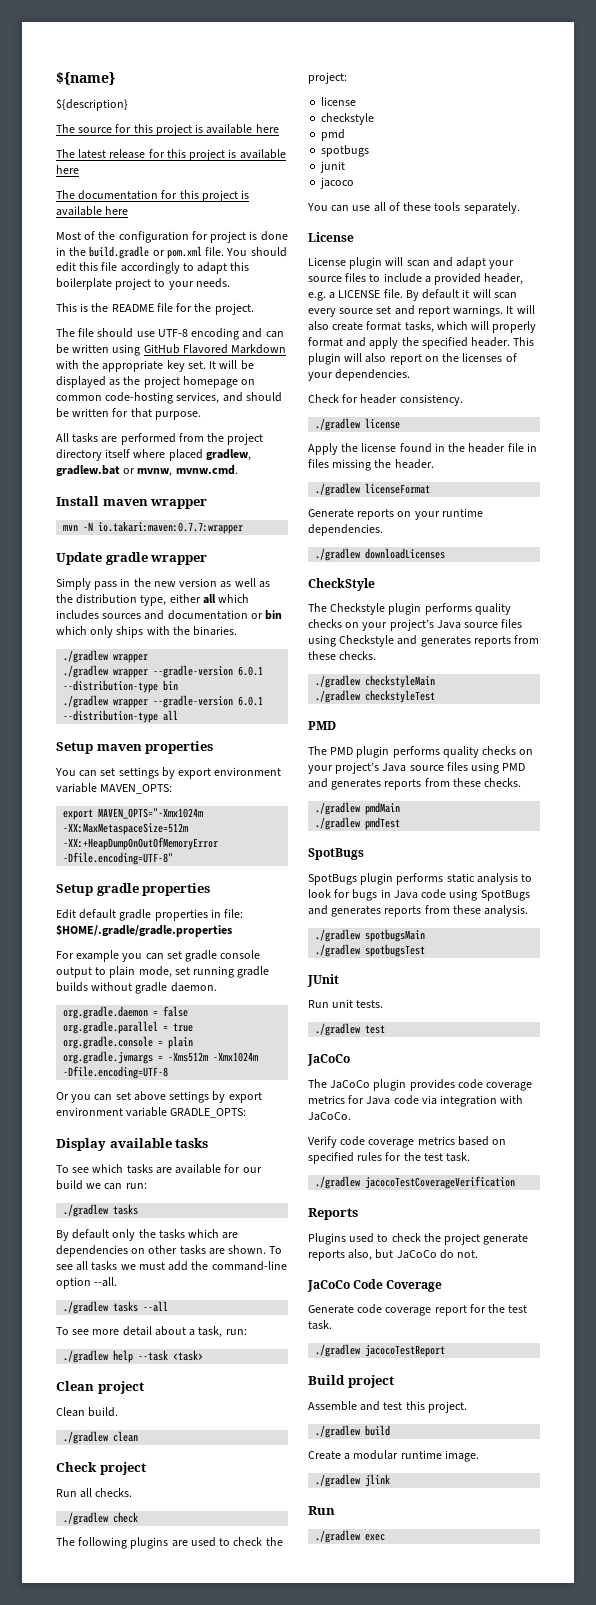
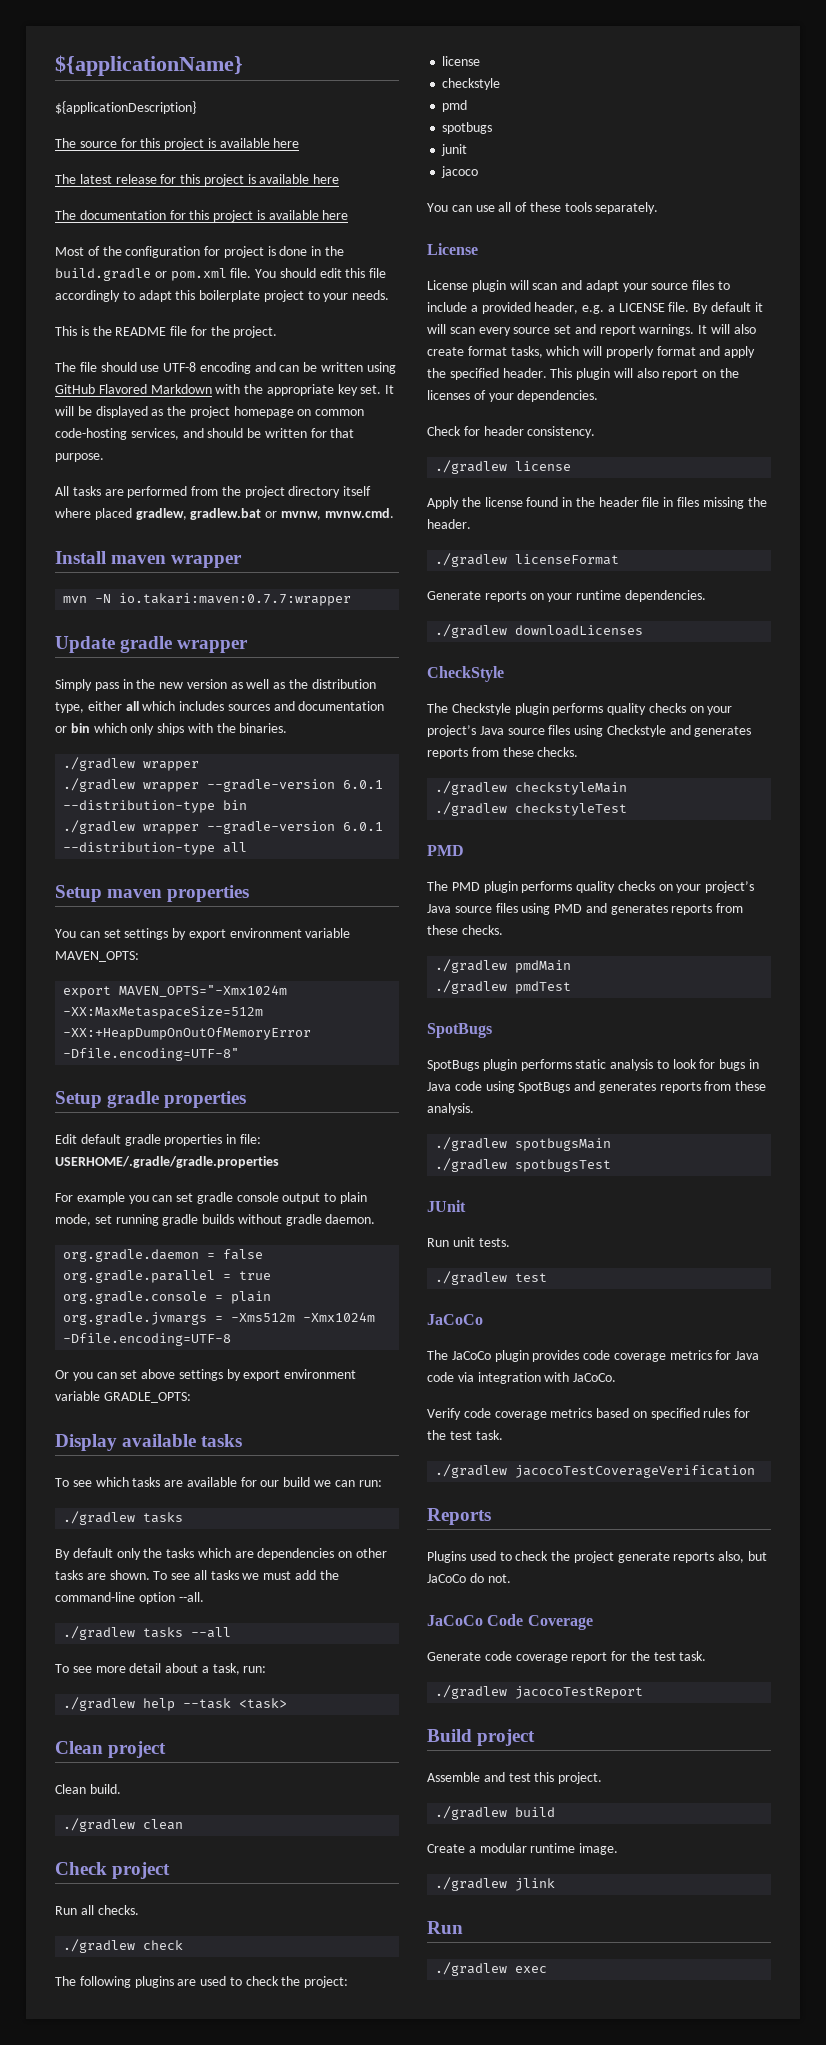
- ${name}
- ${description}
+ ${applicationName}
+ ${applicationDescription}
- Edit default gradle properties in file: $HOME/.gradle/gradle.properties
+ Edit default gradle properties in file: USERHOME/.gradle/gradle.properties

